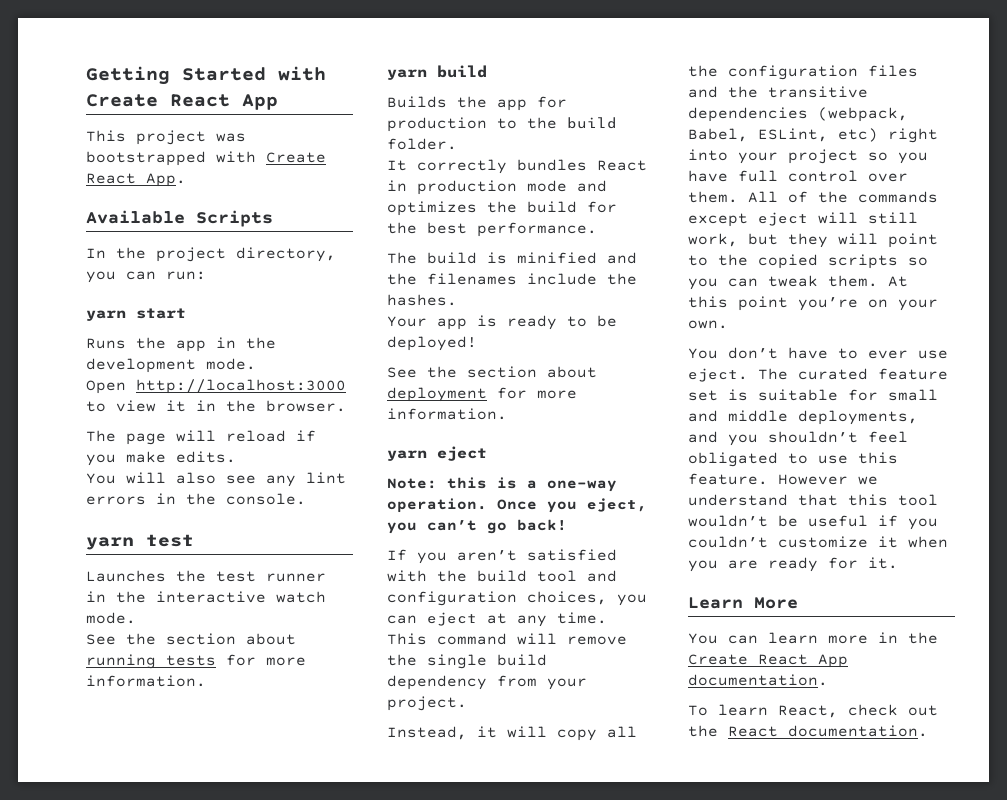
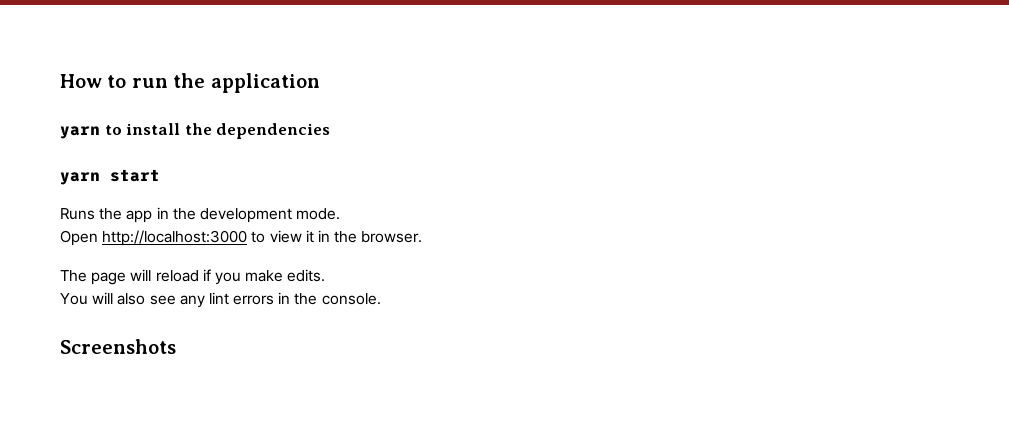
- Getting Started with Create React App
- This project was bootstrapped with Create React App.
- Available Scripts
- In the project directory, you can run:
+ How to run the application
+ yarn to install the dependencies
- yarn test
- Launches the test runner in the interactive watch mode.
- See the section about running tests for more information.
- yarn build
- Builds the app for production to the build folder.
- It correctly bundles React in production mode and optimizes the build for the best performance.
- The build is minified and the filenames include the hashes.
- Your app is ready to be deployed!
- See the section about deployment for more information.
- yarn eject
- Note: this is a one-way operation. Once you eject, you can’t go back!
- If you aren’t satisfied with the build tool and configuration choices, you can eject at any time. This command will remove the single build dependency from your project.
- Instead, it will copy all the configuration files and the transitive dependencies (webpack, Babel, ESLint, etc) right into your project so you have full control over them. All of the commands except eject will still work, but they will point to the copied scripts so you can tweak them. At this point you’re on your own.
- You don’t have to ever use eject. The curated feature set is suitable for small and middle deployments, and you shouldn’t feel obligated to use this feature. However we understand that this tool wouldn’t be useful if you couldn’t customize it when you are ready for it.
- Learn More
- You can learn more in the Create React App documentation.
- To learn React, check out the React documentation.
+ Screenshots

